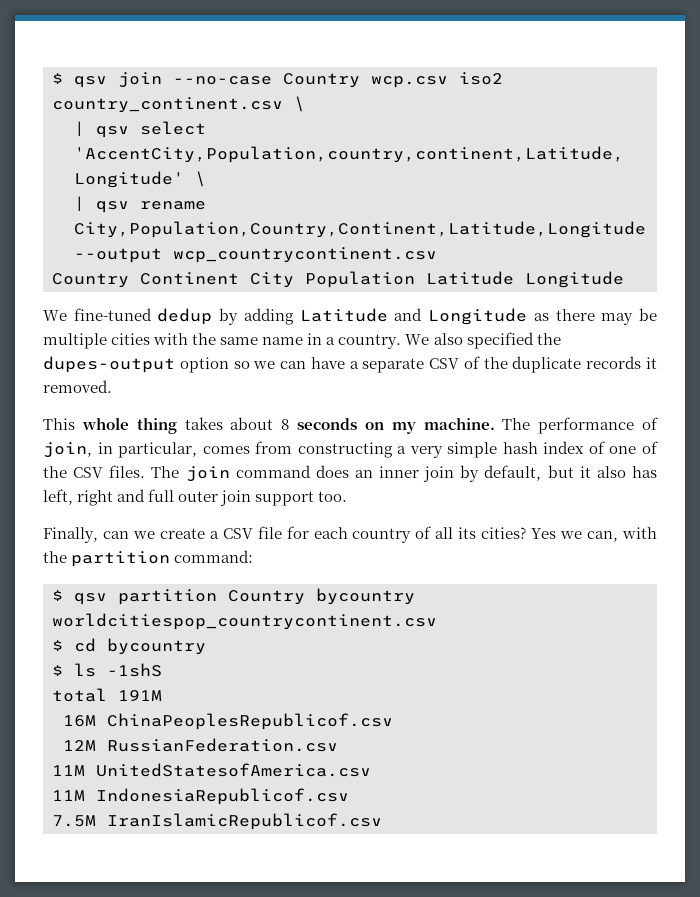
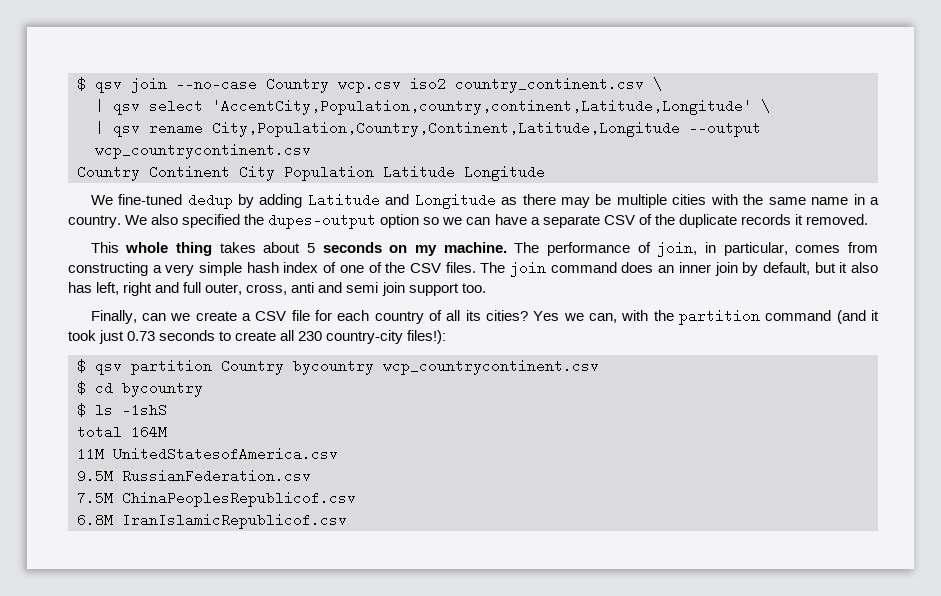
- This whole thing takes about 8 seconds on my machine.
+ This whole thing takes about 5 seconds on my machine.
- The join command does an inner join by default, but it also has left, right and full outer join support too.
+ The join command does an inner join by default, but it also has left, right and full outer, cross, anti and semi join support too.
- Yes we can, with the partition command:
+ Yes we can, with the partition command (and it took just 0.73 seconds to create all 230 country-city files!):
- $ qsv partition Country bycountry worldcitiespop_countrycontinent.csv
+ $ qsv partition Country bycountry wcp_countrycontinent.csv
- total 191M
- 16M ChinaPeoplesRepublicof.csv
- 12M RussianFederation.csv
+ total 164M
- 11M IndonesiaRepublicof.csv
+ 9.5M RussianFederation.csv
- 7.5M IranIslamicRepublicof.csv
+ 7.5M ChinaPeoplesRepublicof.csv
+ 6.8M IranIslamicRepublicof.csv

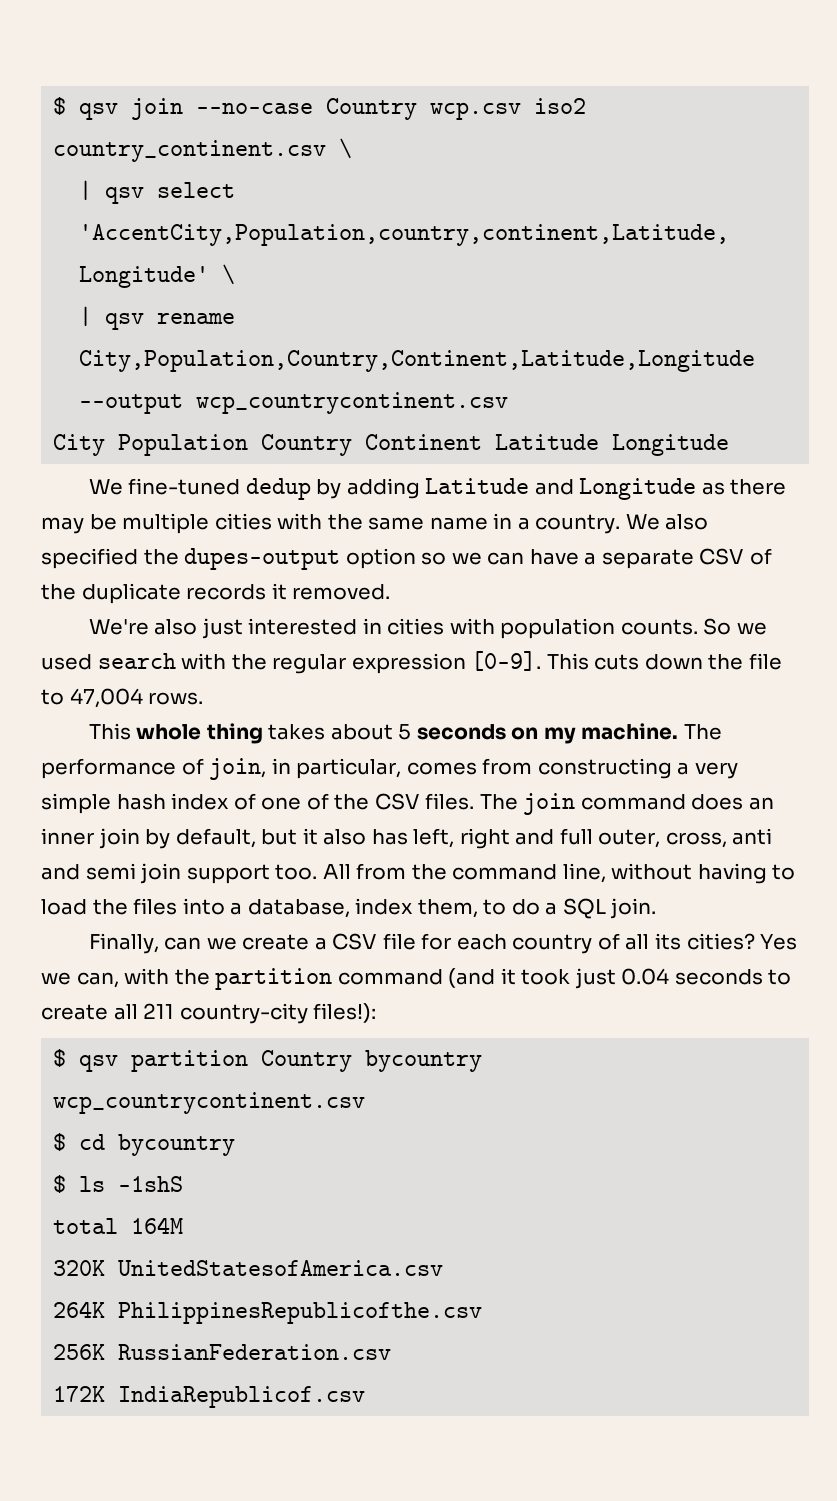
- Country Continent City Population Latitude Longitude
+ City Population Country Continent Latitude Longitude
+ We're also just interested in cities with population counts. So we used search with the regular expression [0-9]. This cuts down the file to 47,004 rows.
+ All from the command line, without having to load the files into a database, index them, to do a SQL join.
- Yes we can, with the partition command (and it took just 0.73 seconds to create all 230 country-city files!):
+ Yes we can, with the partition command (and it took just 0.04 seconds to create all 211 country-city files!):
- 11M UnitedStatesofAmerica.csv
+ 320K UnitedStatesofAmerica.csv
- 9.5M RussianFederation.csv
- 7.5M ChinaPeoplesRepublicof.csv
- 6.8M IranIslamicRepublicof.csv
+ 264K PhilippinesRepublicofthe.csv
+ 256K RussianFederation.csv
+ 172K IndiaRepublicof.csv

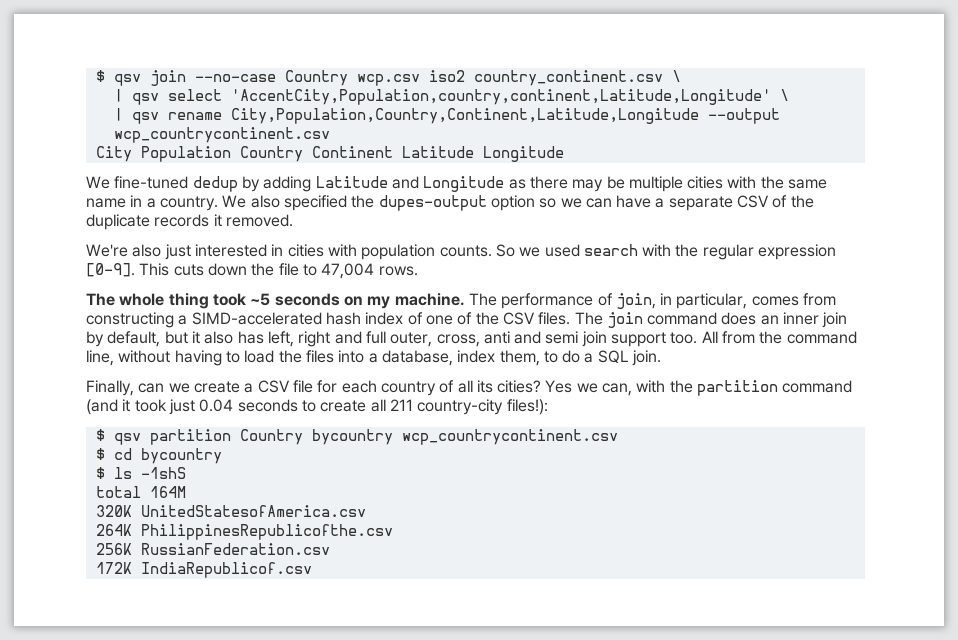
- This whole thing takes about 5 seconds on my machine.
+ The whole thing took ~5 seconds on my machine.
- The performance of join, in particular, comes from constructing a very simple hash index of one of the CSV files.
+ The performance of join, in particular, comes from constructing a SIMD-accelerated hash index of one of the CSV files.

